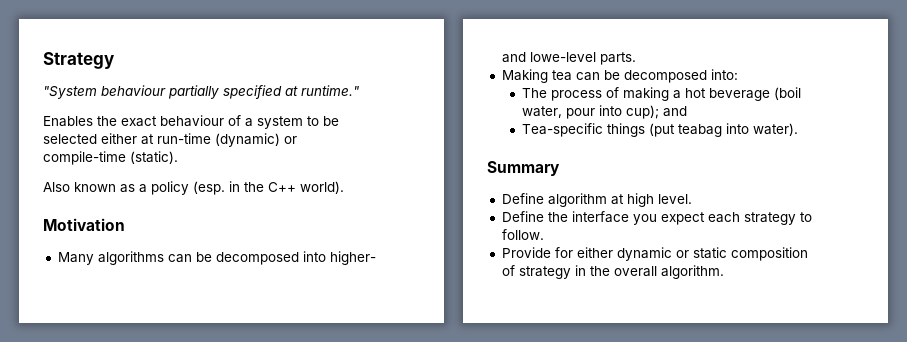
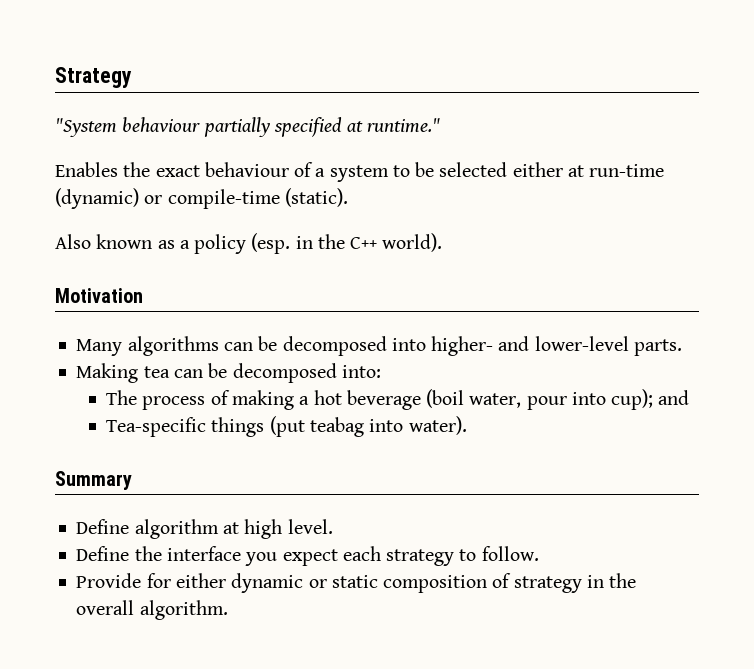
- Many algorithms can be decomposed into higher- and lowe-level parts.
+ Many algorithms can be decomposed into higher- and lower-level parts.

